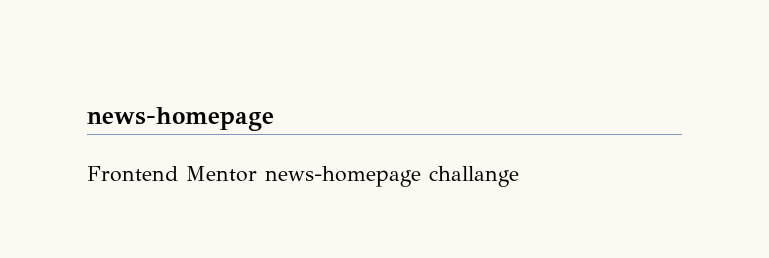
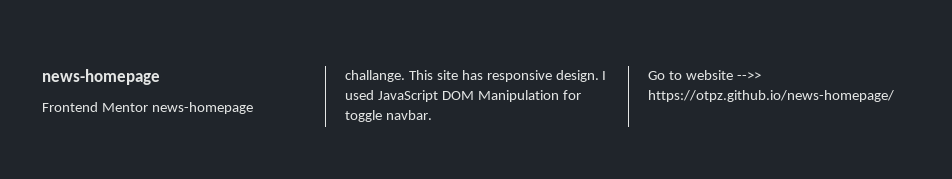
- Frontend Mentor news-homepage challange
+ Frontend Mentor news-homepage challange. This site has responsive design. I used JavaScript DOM Manipulation for toggle navbar.
+ Go to website -->> https://otpz.github.io/news-homepage/

